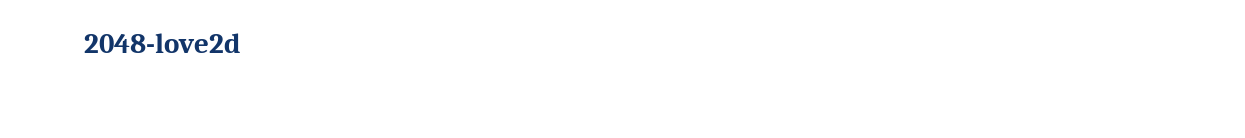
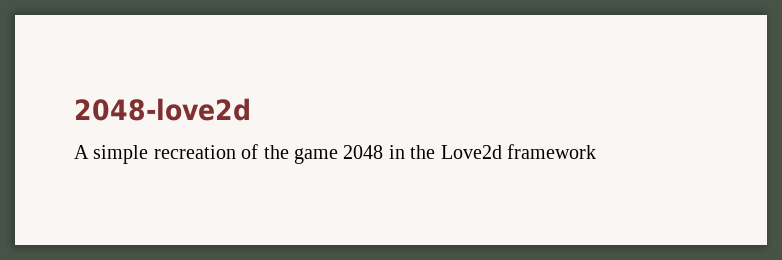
+ A simple recreation of the game 2048 in the Love2d framework

